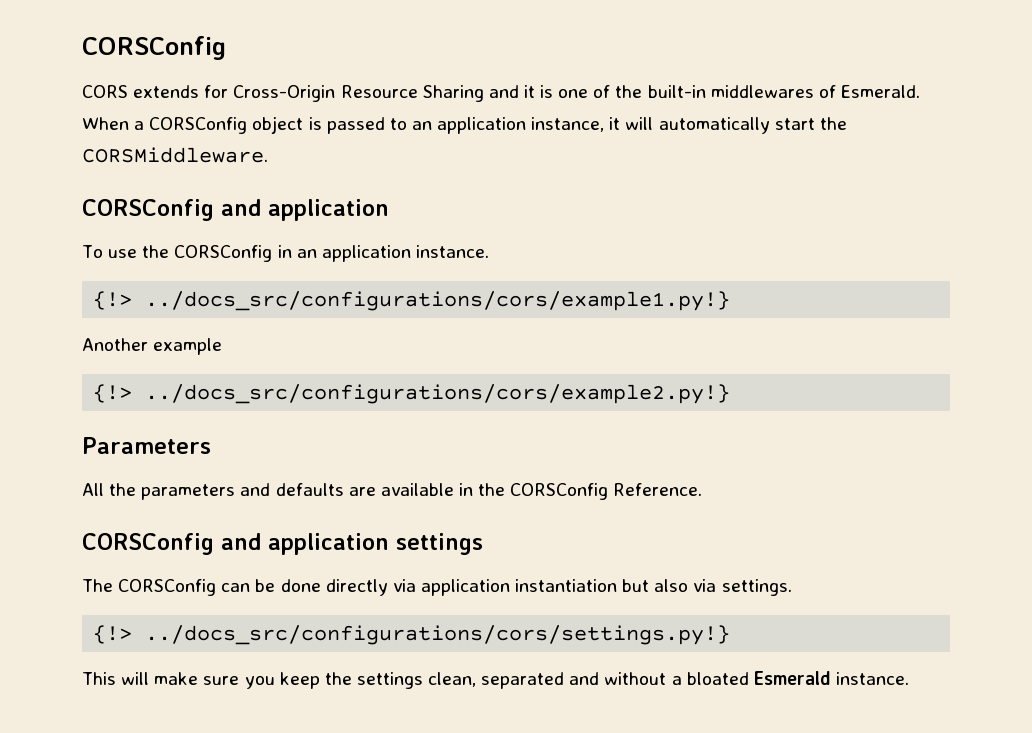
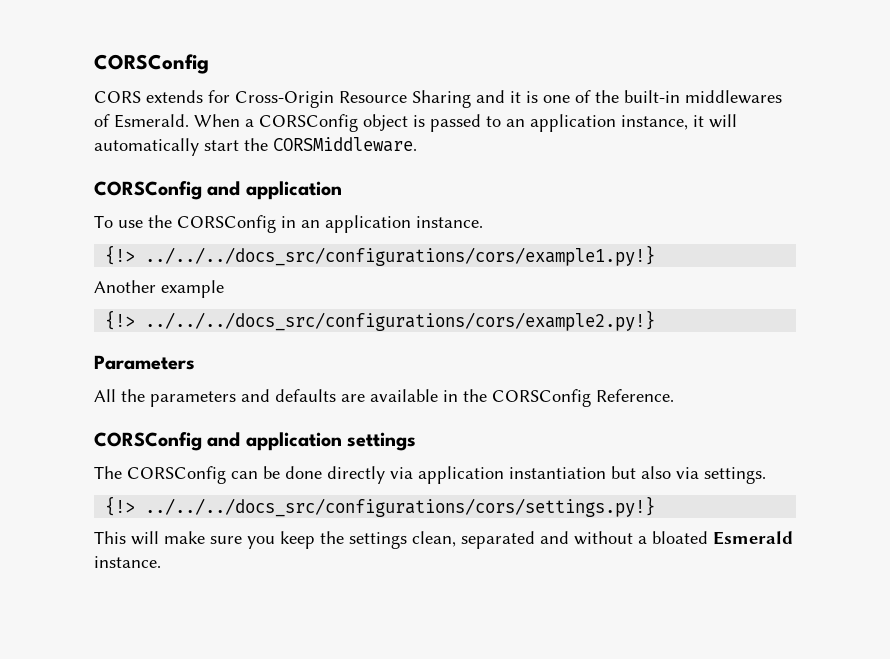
- {!> ../docs_src/configurations/cors/example1.py!}
+ {!> ../../../docs_src/configurations/cors/example1.py!}
- {!> ../docs_src/configurations/cors/example2.py!}
+ {!> ../../../docs_src/configurations/cors/example2.py!}
- {!> ../docs_src/configurations/cors/settings.py!}
+ {!> ../../../docs_src/configurations/cors/settings.py!}

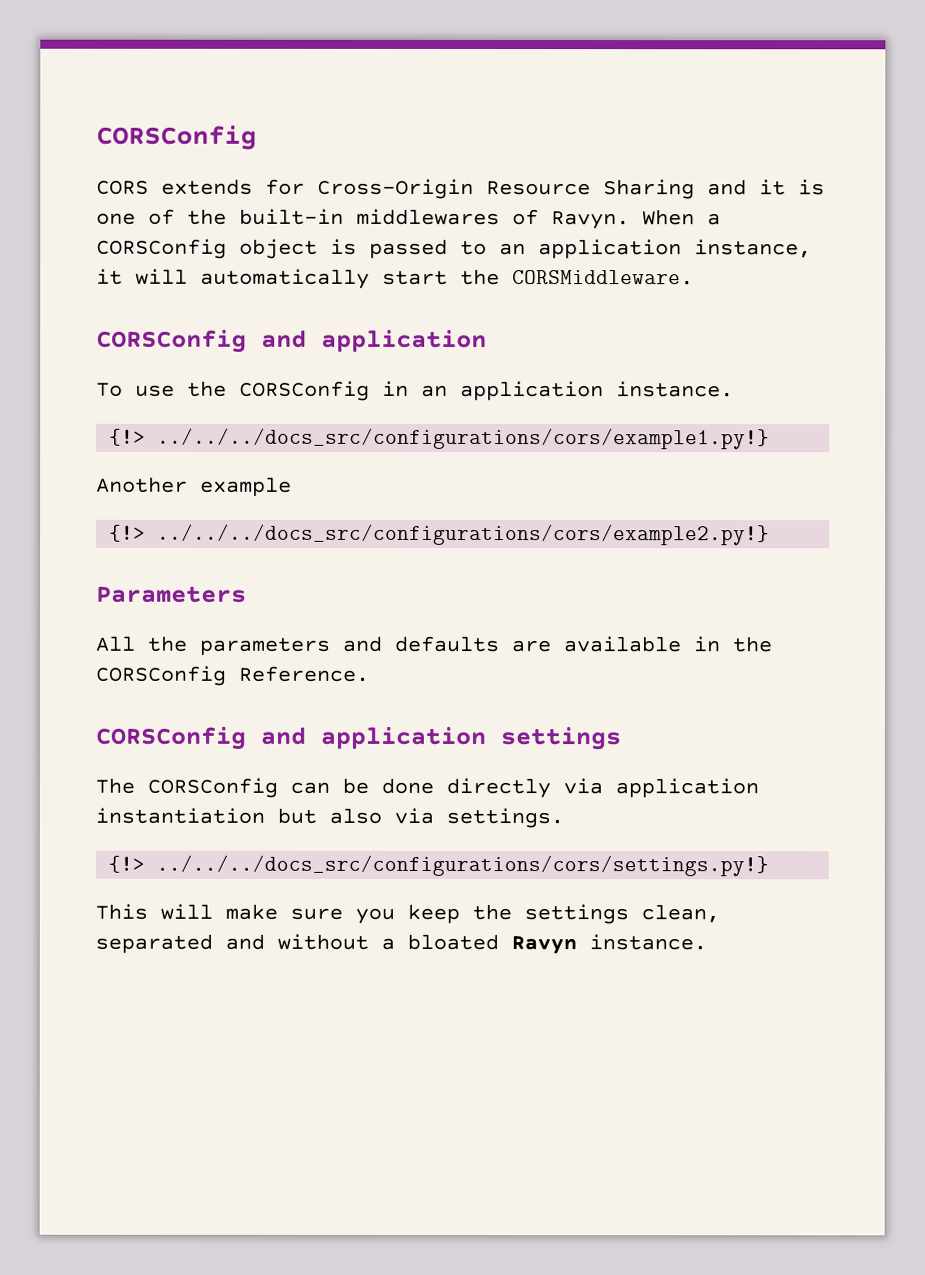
- CORS extends for Cross-Origin Resource Sharing and it is one of the built-in middlewares of Esmerald.
+ CORS extends for Cross-Origin Resource Sharing and it is one of the built-in middlewares of Ravyn.
- This will make sure you keep the settings clean, separated and without a bloated Esmerald instance.
+ This will make sure you keep the settings clean, separated and without a bloated Ravyn instance.

